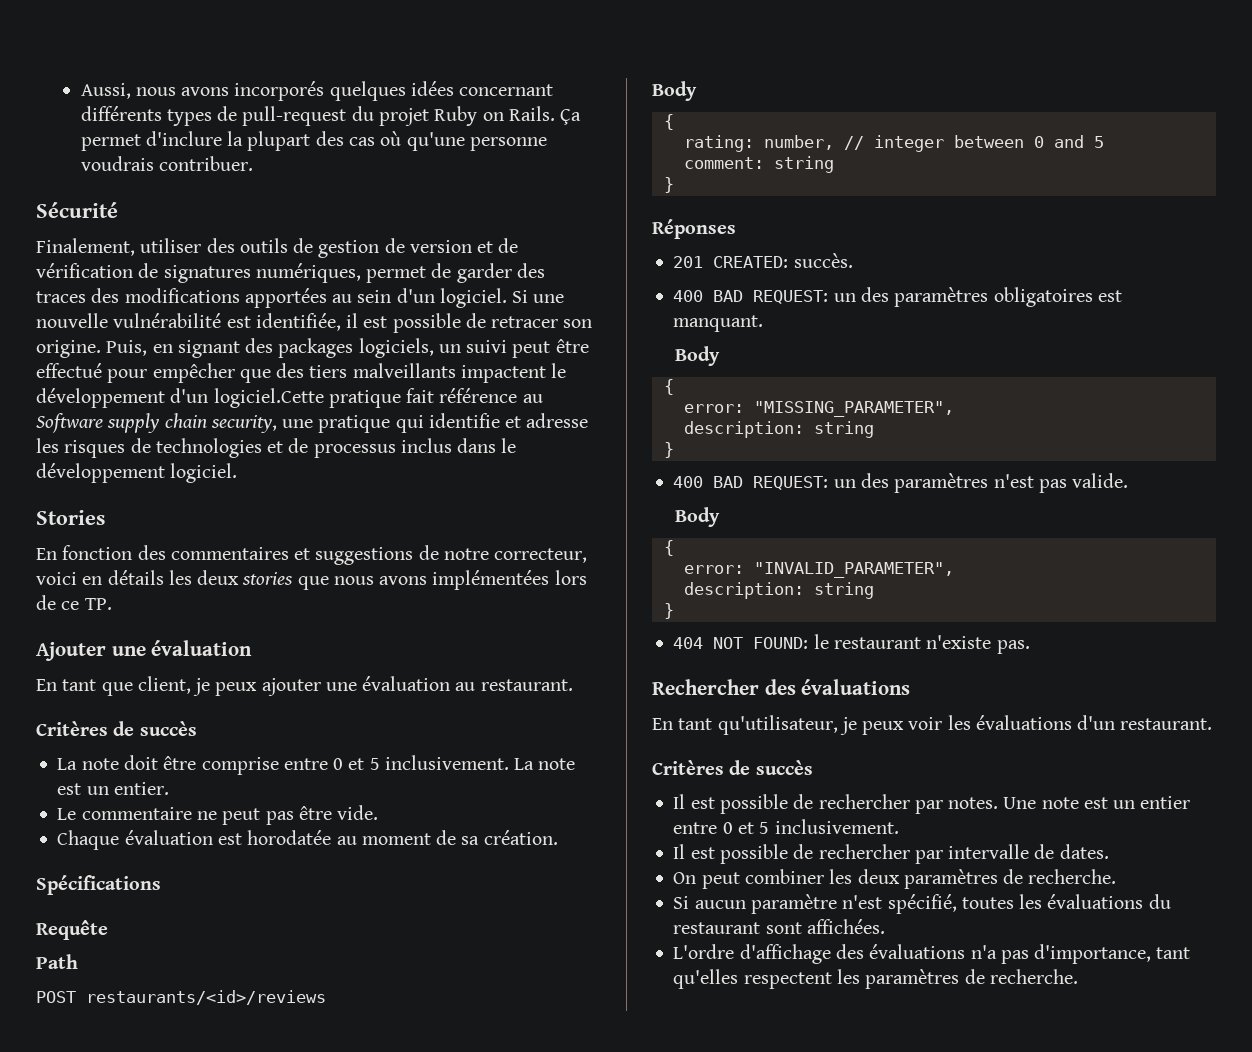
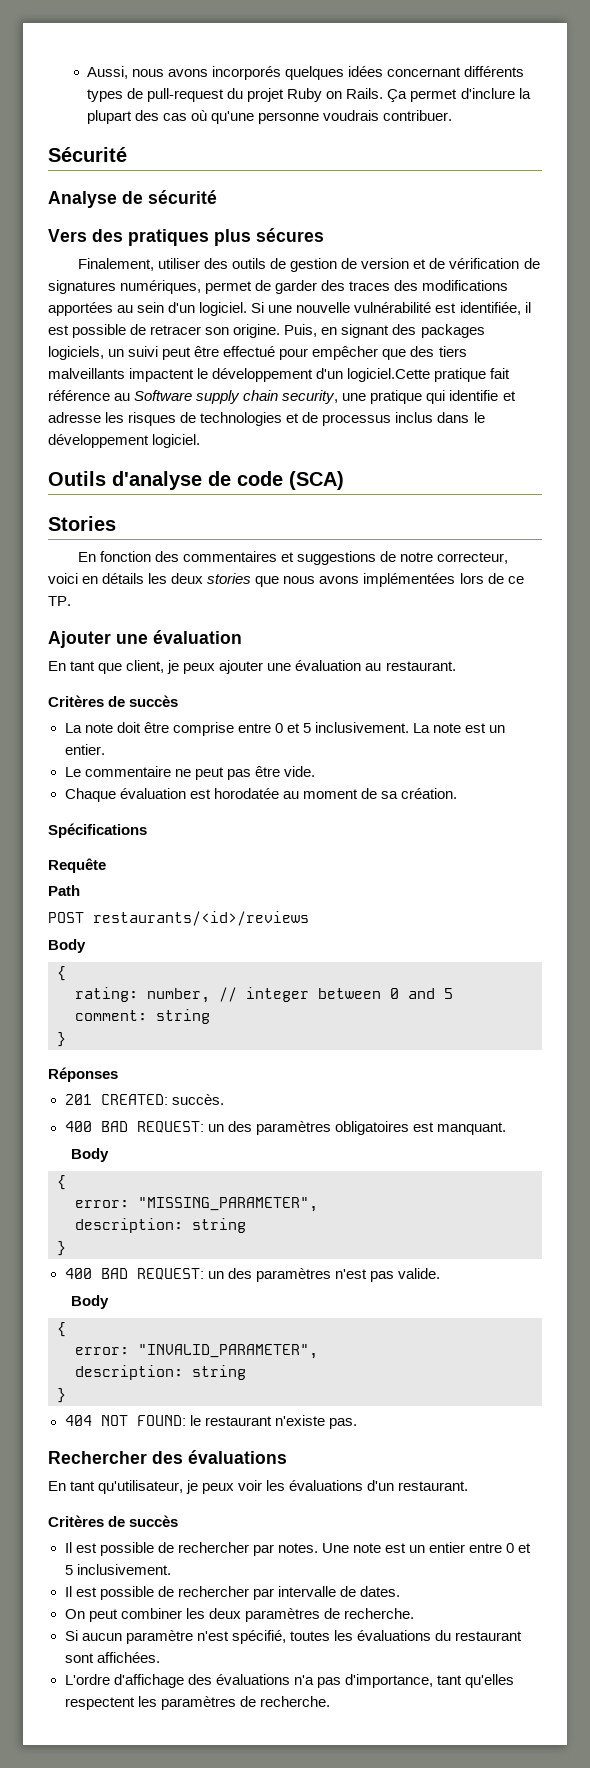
+ Analyse de sécurité
+ Vers des pratiques plus sécures
+ Outils d'analyse de code (SCA)

